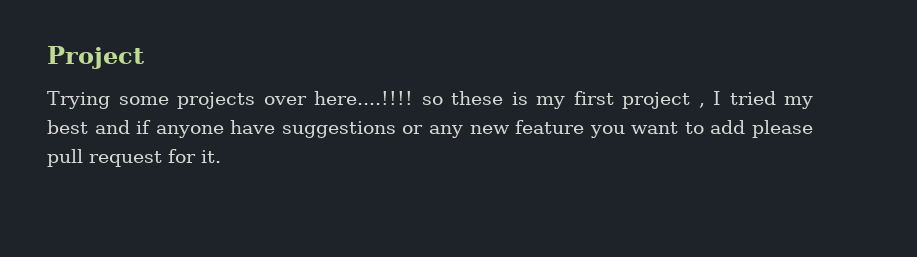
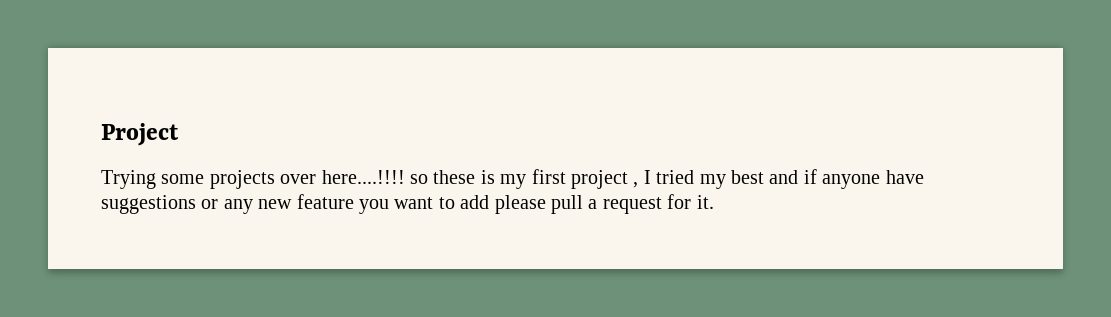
- Trying some projects over here....!!!! so these is my first project , I tried my best and if anyone have suggestions or any new feature you want to add please pull request for it.
+ Trying some projects over here....!!!! so these is my first project , I tried my best and if anyone have suggestions or any new feature you want to add please pull a request for it.

